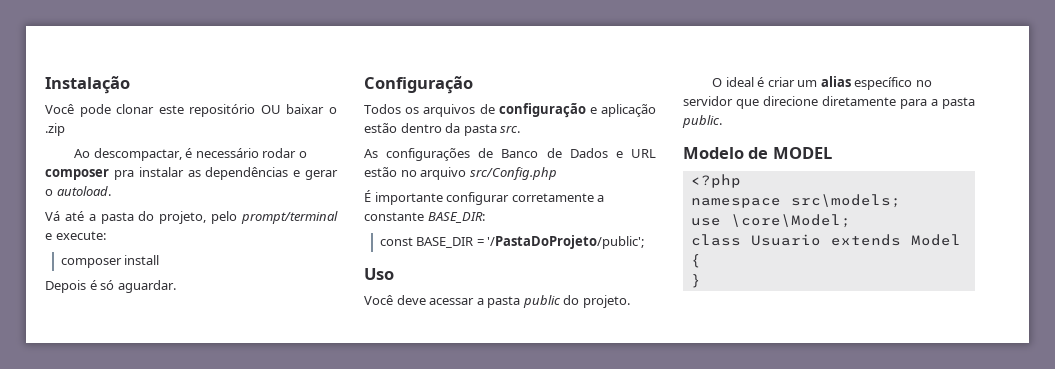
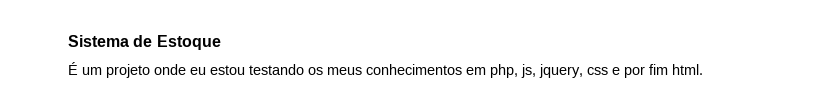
- Instalação
- Você pode clonar este repositório OU baixar o .zip
- Ao descompactar, é necessário rodar o composer pra instalar as dependências e gerar o autoload.
- Vá até a pasta do projeto, pelo prompt/terminal e execute:
- composer install
- Depois é só aguardar.
- Configuração
- Todos os arquivos de configuração e aplicação estão dentro da pasta src.
- As configurações de Banco de Dados e URL estão no arquivo src/Config.php
- É importante configurar corretamente a constante BASE_DIR:
- const BASE_DIR = '/PastaDoProjeto/public';
- Uso
- Você deve acessar a pasta public do projeto.
- O ideal é criar um alias específico no servidor que direcione diretamente para a pasta public.
- Modelo de MODEL
- <?php
- namespace src\models;
- use \core\Model;
- class Usuario extends Model {
- }
+ Sistema de Estoque
+ É um projeto onde eu estou testando os meus conhecimentos em php, js, jquery, css e por fim html.

